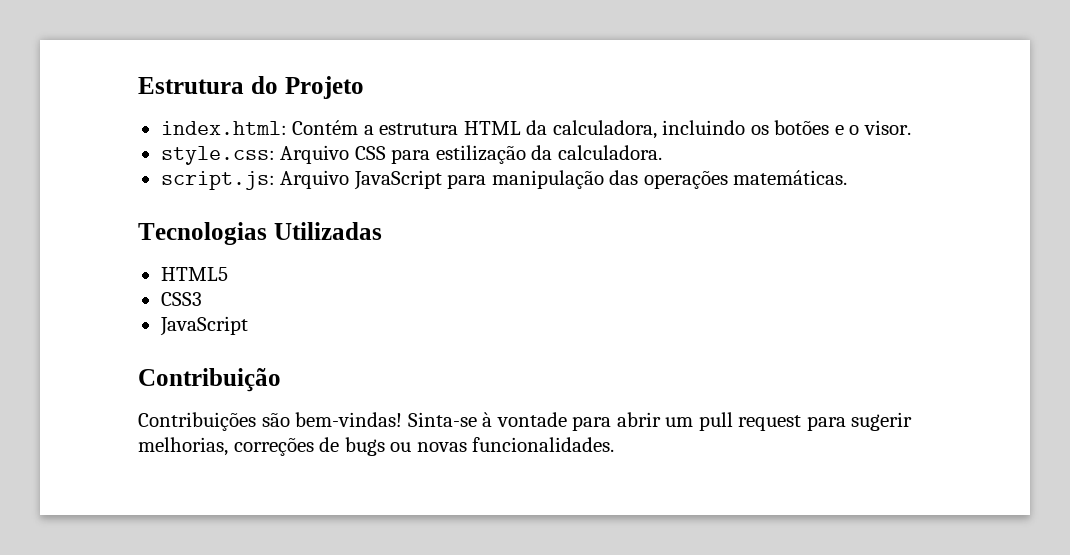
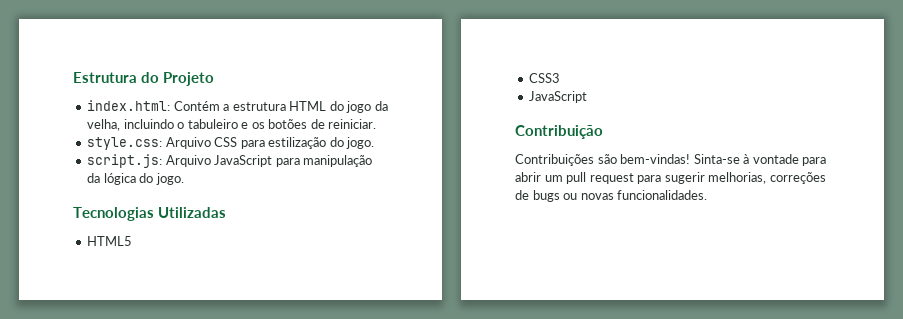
- index.html: Contém a estrutura HTML da calculadora, incluindo os botões e o visor.
+ index.html: Contém a estrutura HTML do jogo da velha, incluindo o tabuleiro e os botões de reiniciar.
- style.css: Arquivo CSS para estilização da calculadora.
+ style.css: Arquivo CSS para estilização do jogo.
- script.js: Arquivo JavaScript para manipulação das operações matemáticas.
+ script.js: Arquivo JavaScript para manipulação da lógica do jogo.

